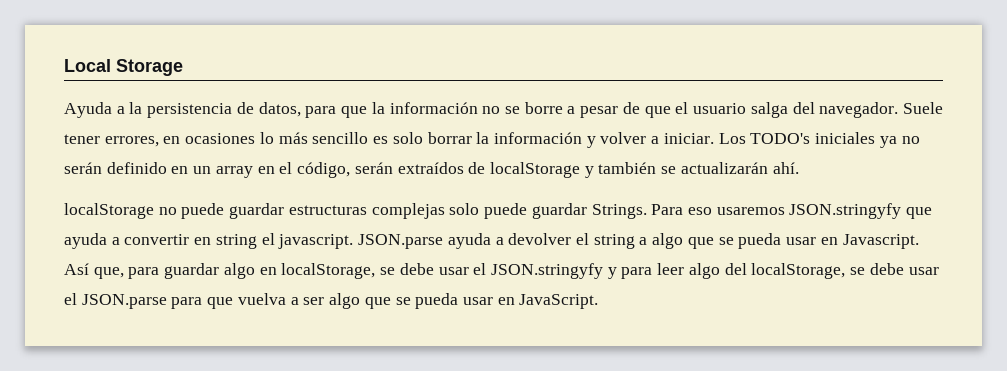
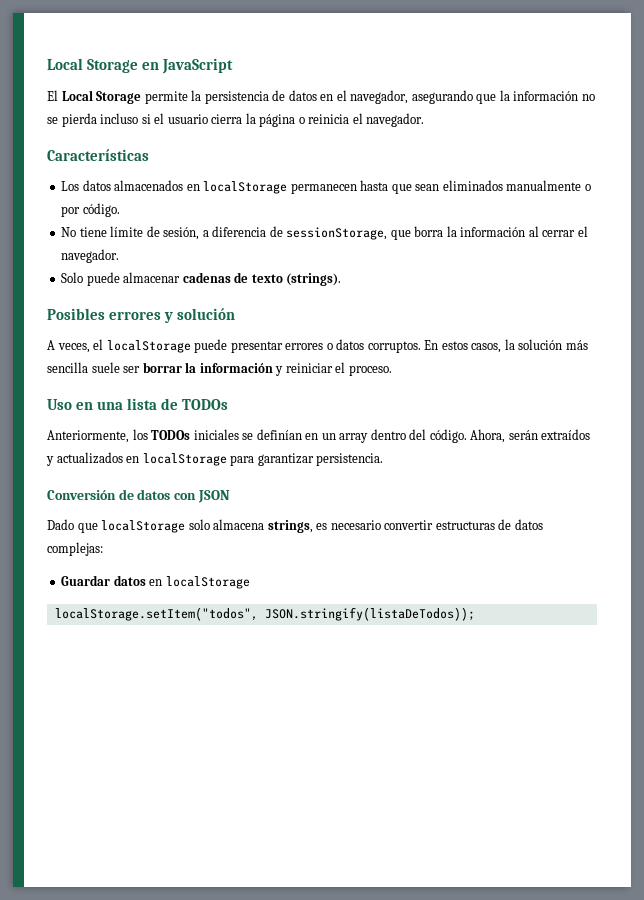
- Local Storage
- Ayuda a la persistencia de datos, para que la información no se borre a pesar de que el usuario salga del navegador. Suele tener errores, en ocasiones lo más sencillo es solo borrar la información y volver a iniciar. Los TODO's iniciales ya no serán definido en un array en el código, serán extraídos de localStorage y también se actualizarán ahí.
- localStorage no puede guardar estructuras complejas solo puede guardar Strings. Para eso usaremos JSON.stringyfy que ayuda a convertir en string el javascript. JSON.parse ayuda a devolver el string a algo que se pueda usar en Javascript. Así que, para guardar algo en localStorage, se debe usar el JSON.stringyfy y para leer algo del localStorage, se debe usar el JSON.parse para que vuelva a ser algo que se pueda usar en JavaScript.
+ Local Storage en JavaScript
+ El Local Storage permite la persistencia de datos en el navegador, asegurando que la información no se pierda incluso si el usuario cierra la página o reinicia el navegador.
+ Características
+ Los datos almacenados en localStorage permanecen hasta que sean eliminados manualmente o por código.
+ No tiene límite de sesión, a diferencia de sessionStorage, que borra la información al cerrar el navegador.
+ Solo puede almacenar cadenas de texto (strings).
+ Posibles errores y solución
+ A veces, el localStorage puede presentar errores o datos corruptos. En estos casos, la solución más sencilla suele ser borrar la información y reiniciar el proceso.
+ Uso en una lista de TODOs
+ Anteriormente, los TODOs iniciales se definían en un array dentro del código. Ahora, serán extraídos y actualizados en localStorage para garantizar persistencia.
+ Conversión de datos con JSON
+ Dado que localStorage solo almacena strings, es necesario convertir estructuras de datos complejas:
+ Guardar datos en localStorage
+ localStorage.setItem("todos", JSON.stringify(listaDeTodos));

